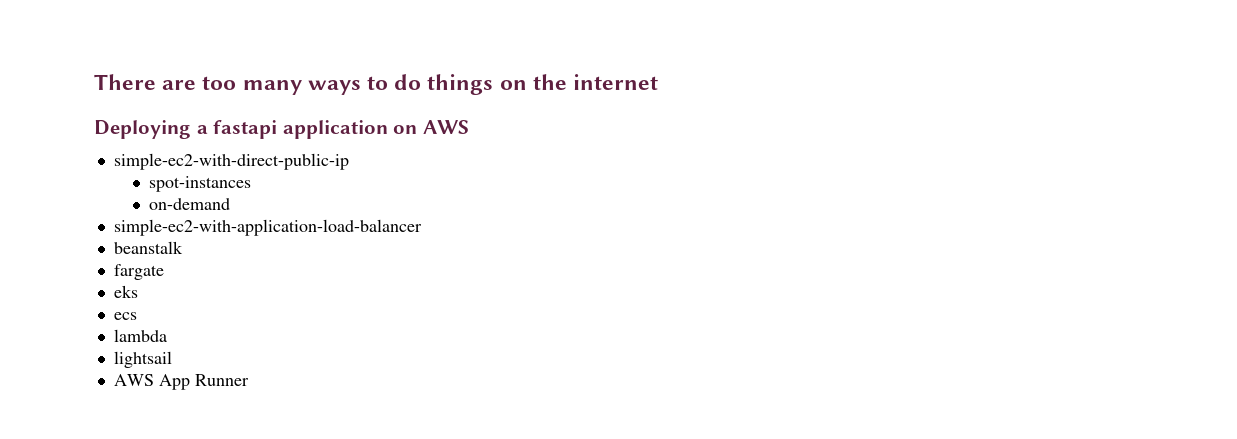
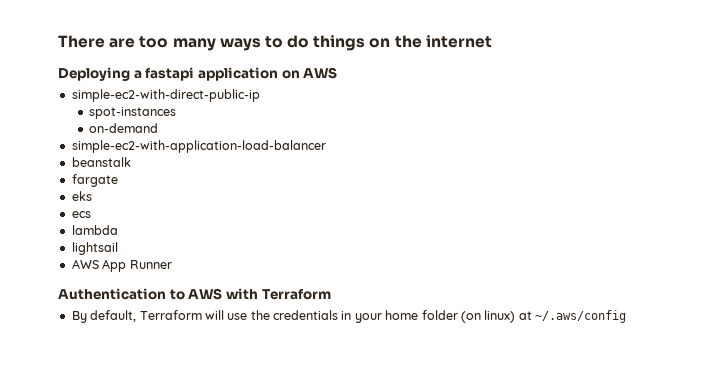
+ Authentication to AWS with Terraform
+ By default, Terraform will use the credentials in your home folder (on linux) at ~/.aws/config

